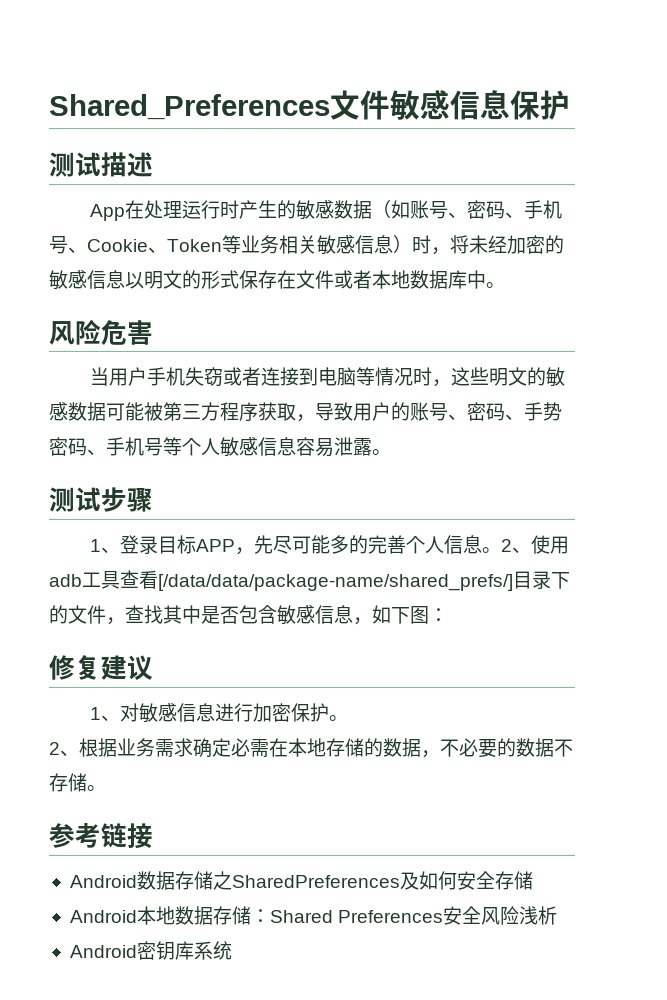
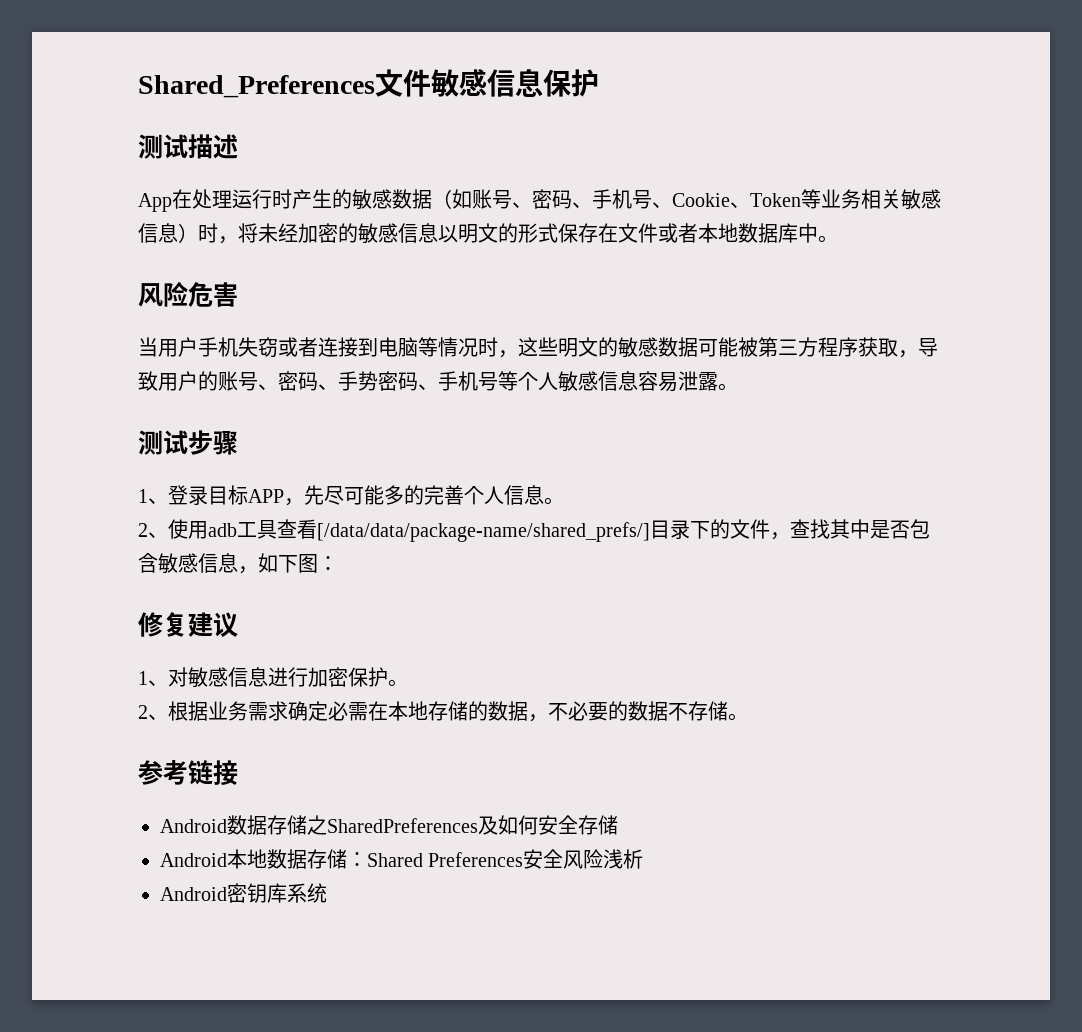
- 1、登录目标APP，先尽可能多的完善个人信息。2、使用adb工具查看[/data/data/package-name/shared_prefs/]目录下的文件，查找其中是否包含敏感信息，如下图：
+ 1、登录目标APP，先尽可能多的完善个人信息。
+ 2、使用adb工具查看[/data/data/package-name/shared_prefs/]目录下的文件，查找其中是否包含敏感信息，如下图：

